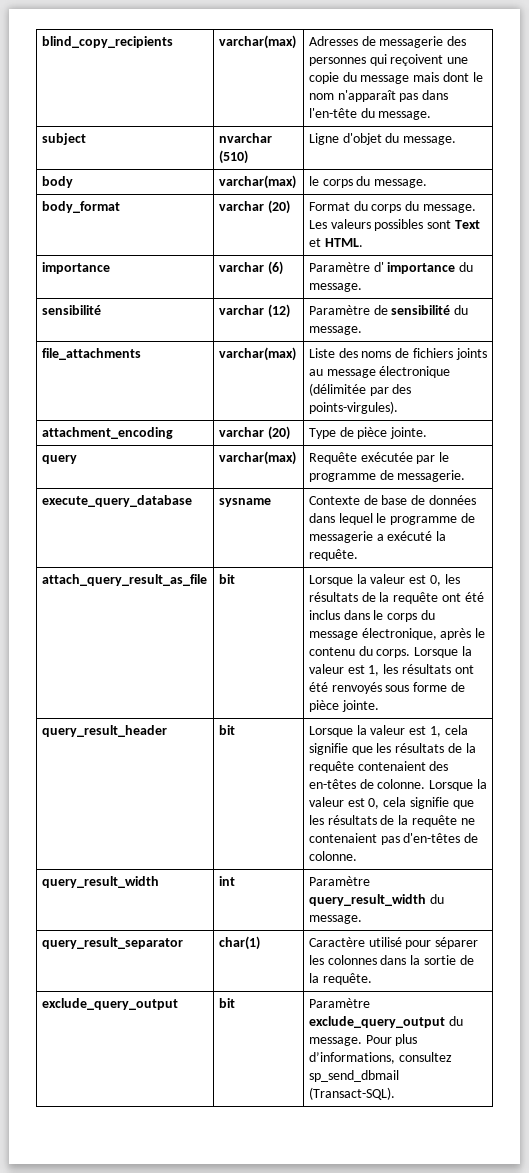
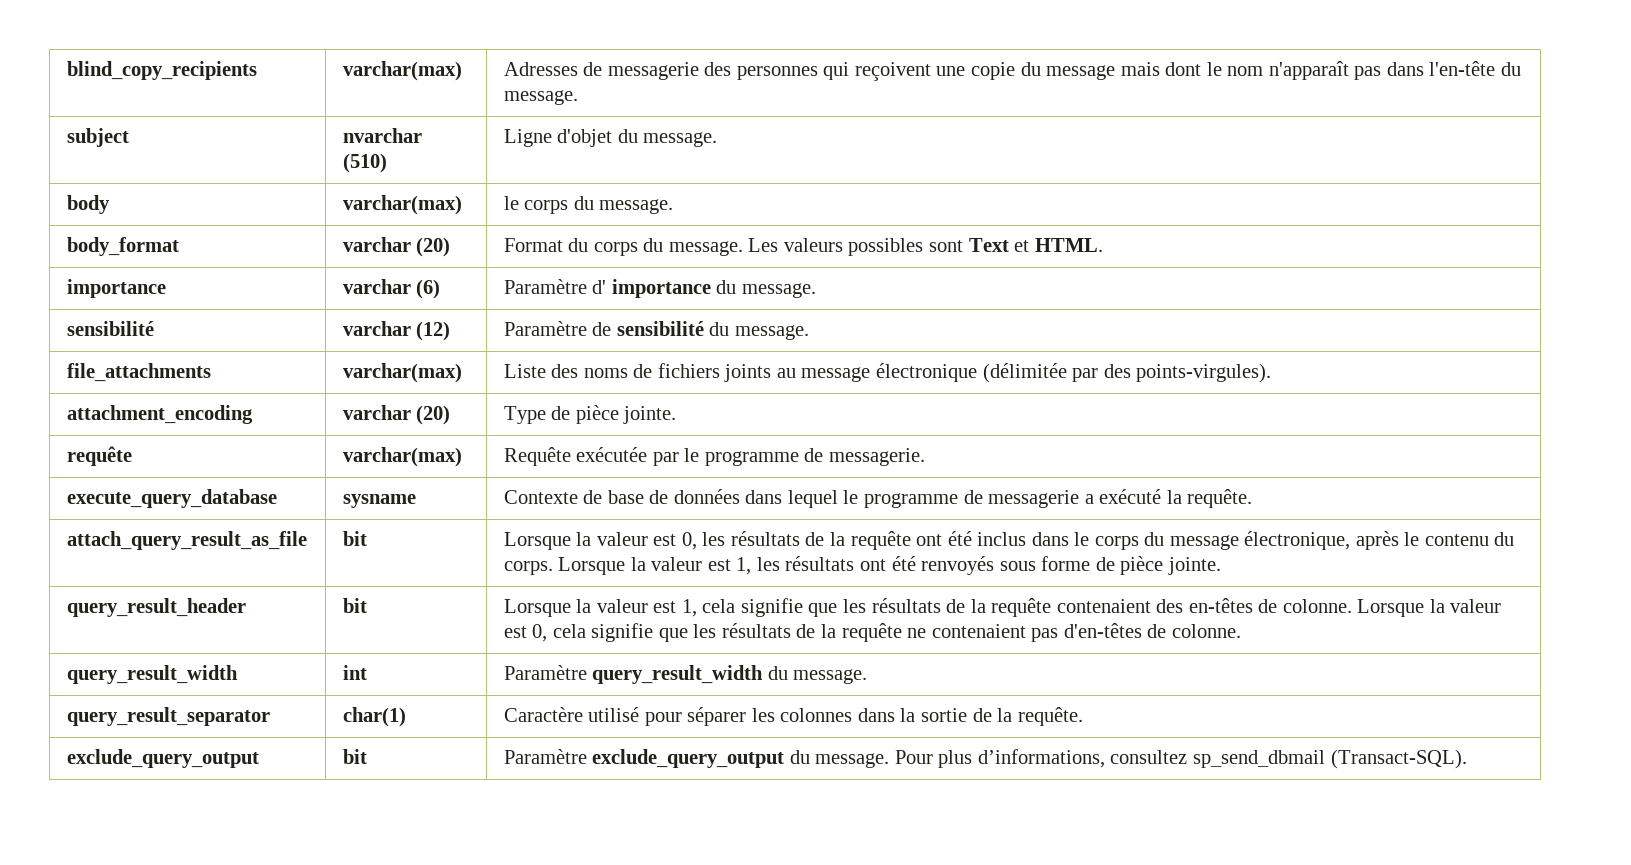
- query | varchar(max) | Requête exécutée par le programme de messagerie.
+ requête | varchar(max) | Requête exécutée par le programme de messagerie.

